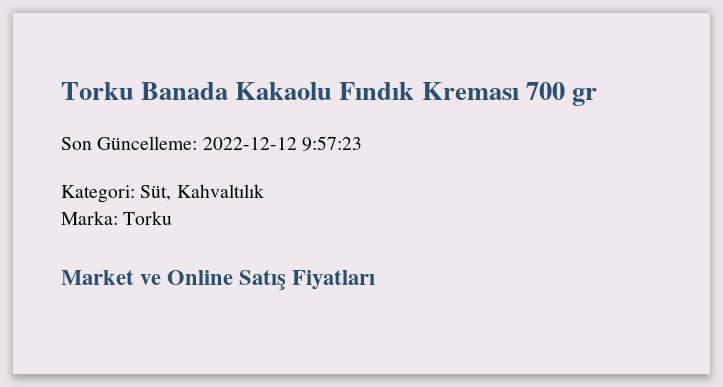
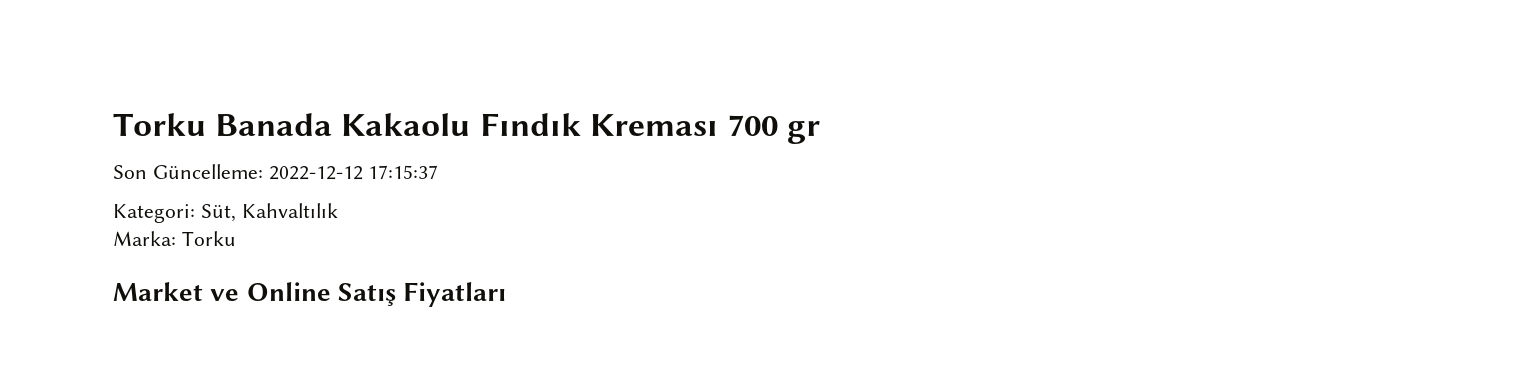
- Son Güncelleme: 2022-12-12 9:57:23
+ Son Güncelleme: 2022-12-12 17:15:37

